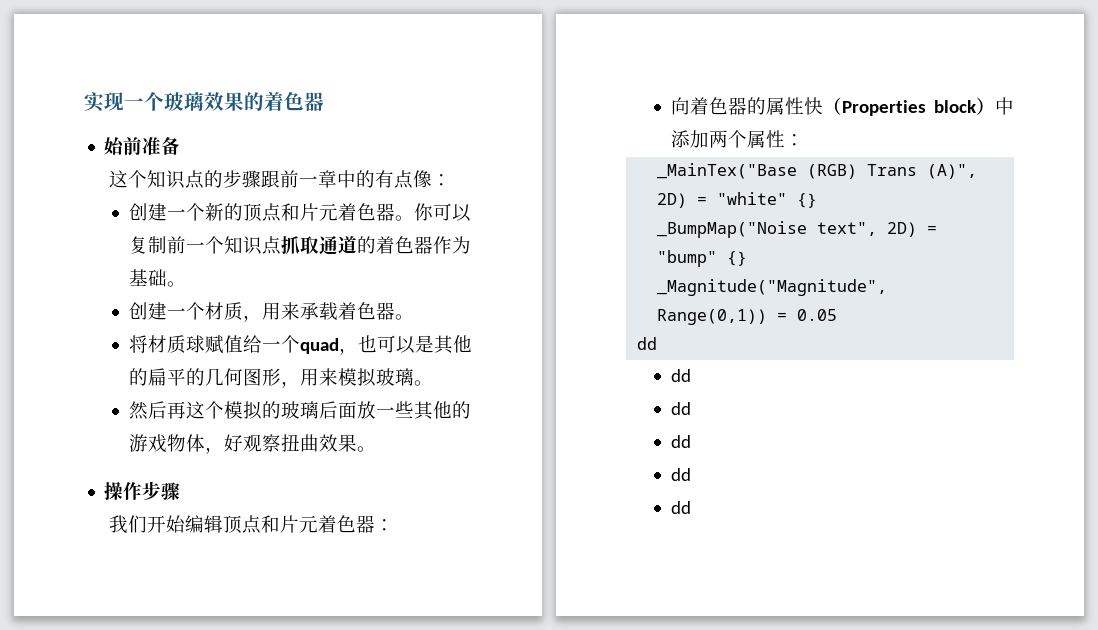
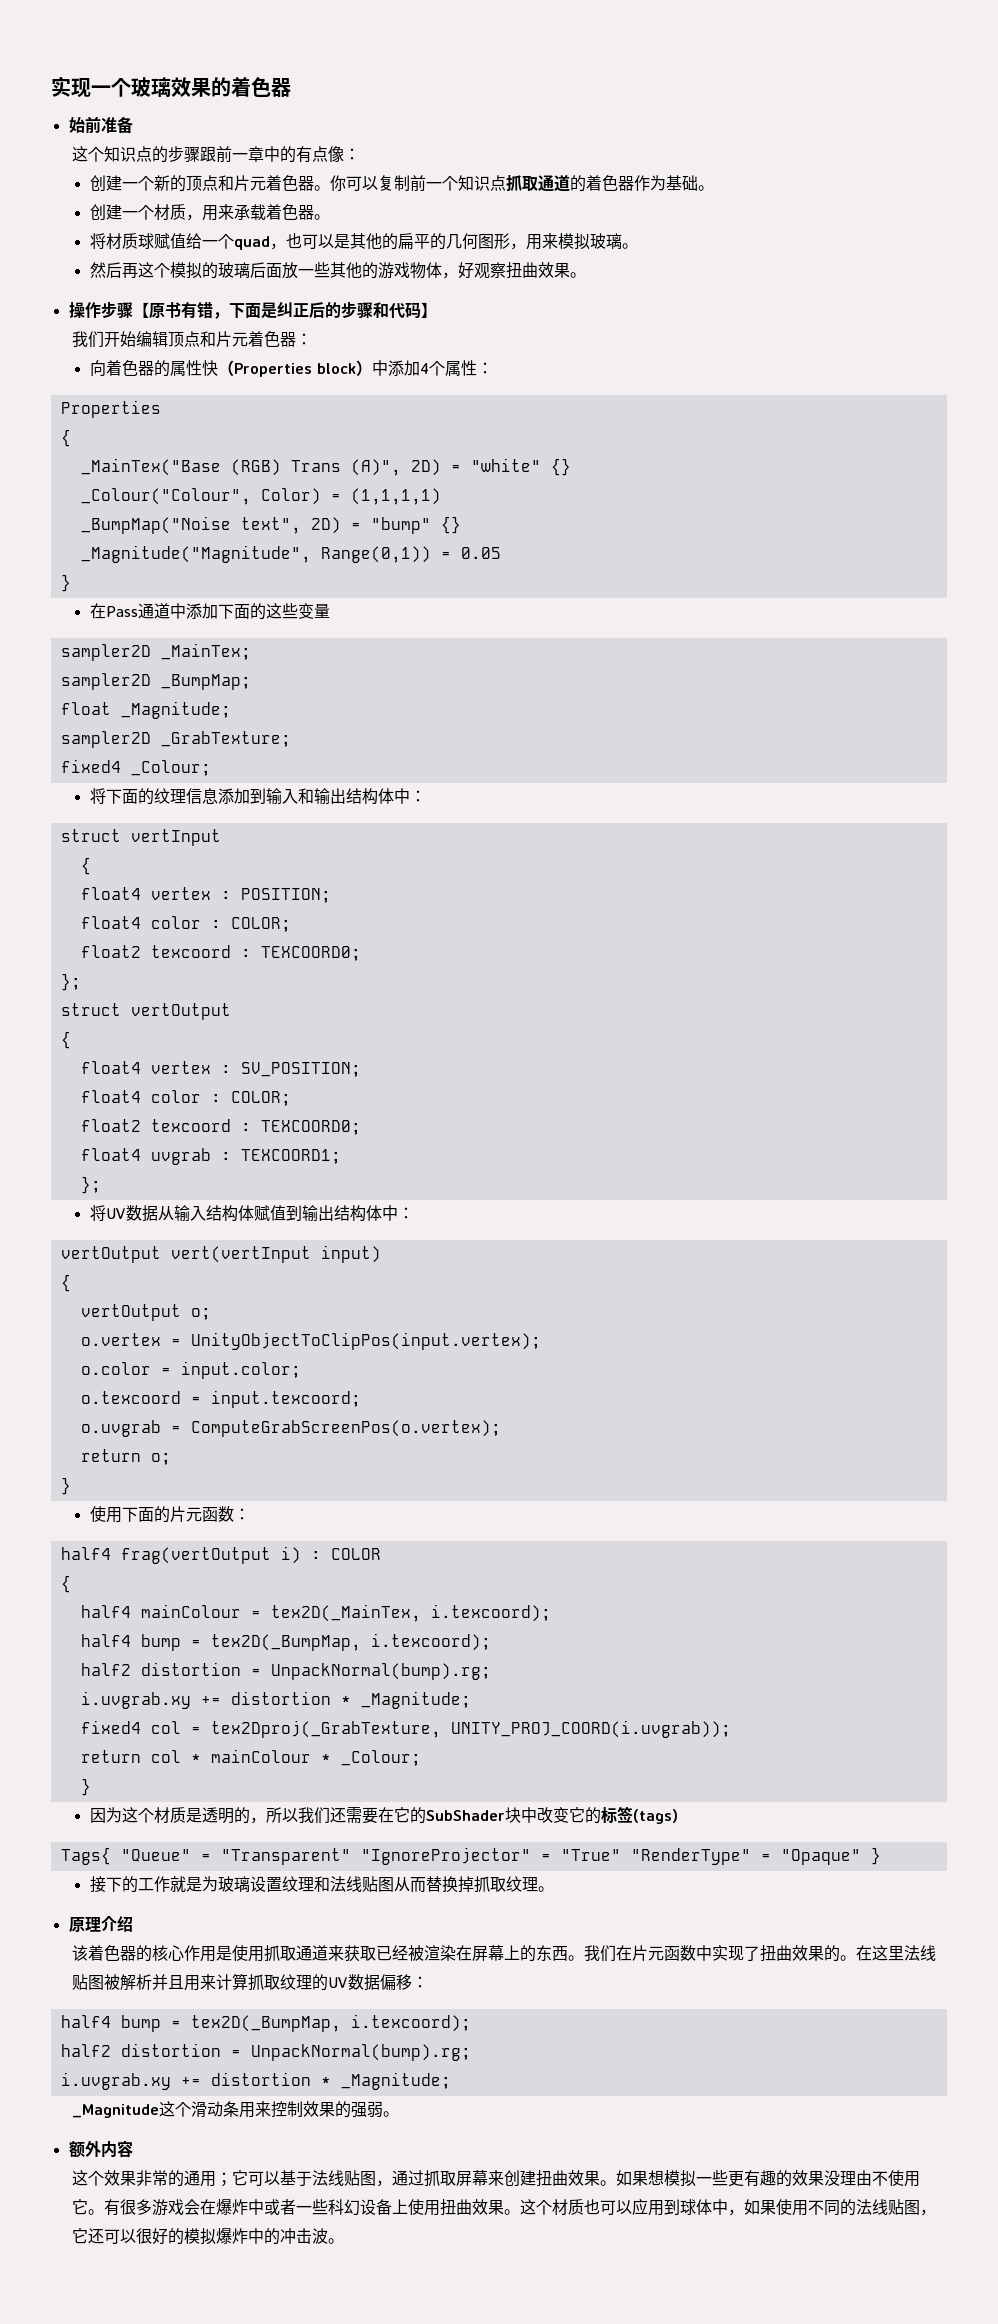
- 操作步骤
+ 操作步骤【原书有错，下面是纠正后的步骤和代码】
- 向着色器的属性快（Properties block）中添加两个属性：
+ 向着色器的属性快（Properties block）中添加4个属性：
+ Properties
+ {
+ _Colour("Colour", Color) = (1,1,1,1)
  _Magnitude("Magnitude", Range(0,1)) = 0.05
- dd
- dd
- dd
- dd
- dd
- dd
+ }
+ 在Pass通道中添加下面的这些变量
+ sampler2D _MainTex;
+ sampler2D _BumpMap;
+ float _Magnitude;
+ sampler2D _GrabTexture;
+ fixed4 _Colour;
+ 将下面的纹理信息添加到输入和输出结构体中：
+ struct vertInput
+ {
+ float4 vertex : POSITION;
+ float4 color : COLOR;
+ float2 texcoord : TEXCOORD0;
+ };
+ struct vertOutput
+ {
+ float4 vertex : SV_POSITION;
+ float4 color : COLOR;
+ float2 texcoord : TEXCOORD0;
+ float4 uvgrab : TEXCOORD1;
+ };
+ 将UV数据从输入结构体赋值到输出结构体中：
+ vertOutput vert(vertInput input)
+ {
+ vertOutput o;
+ o.vertex = UnityObjectToClipPos(input.vertex);
+ o.color = input.color;
+ o.texcoord = input.texcoord;
+ o.uvgrab = ComputeGrabScreenPos(o.vertex);
+ return o;
+ }
+ 使用下面的片元函数：
+ half4 frag(vertOutput i) : COLOR
+ {
+ half4 mainColour = tex2D(_MainTex, i.texcoord);
+ half4 bump = tex2D(_BumpMap, i.texcoord);
+ half2 distortion = UnpackNormal(bump).rg;
+ i.uvgrab.xy += distortion * _Magnitude;
+ fixed4 col = tex2Dproj(_GrabTexture, UNITY_PROJ_COORD(i.uvgrab));
+ return col * mainColour * _Colour;
+ }
+ 因为这个材质是透明的，所以我们还需要在它的SubShader块中改变它的标签(tags)
+ Tags{ "Queue" = "Transparent" "IgnoreProjector" = "True" "RenderType" = "Opaque" }
+ 接下的工作就是为玻璃设置纹理和法线贴图从而替换掉抓取纹理。
+ 原理介绍
+ 该着色器的核心作用是使用抓取通道来获取已经被渲染在屏幕上的东西。我们在片元函数中实现了扭曲效果的。在这里法线贴图被解析并且用来计算抓取纹理的UV数据偏移：
+ half4 bump = tex2D(_BumpMap, i.texcoord);
+ half2 distortion = UnpackNormal(bump).rg;
+ i.uvgrab.xy += distortion * _Magnitude;
+ _Magnitude这个滑动条用来控制效果的强弱。
+ 额外内容
+ 这个效果非常的通用；它可以基于法线贴图，通过抓取屏幕来创建扭曲效果。如果想模拟一些更有趣的效果没理由不使用它。有很多游戏会在爆炸中或者一些科幻设备上使用扭曲效果。这个材质也可以应用到球体中，如果使用不同的法线贴图，它还可以很好的模拟爆炸中的冲击波。

